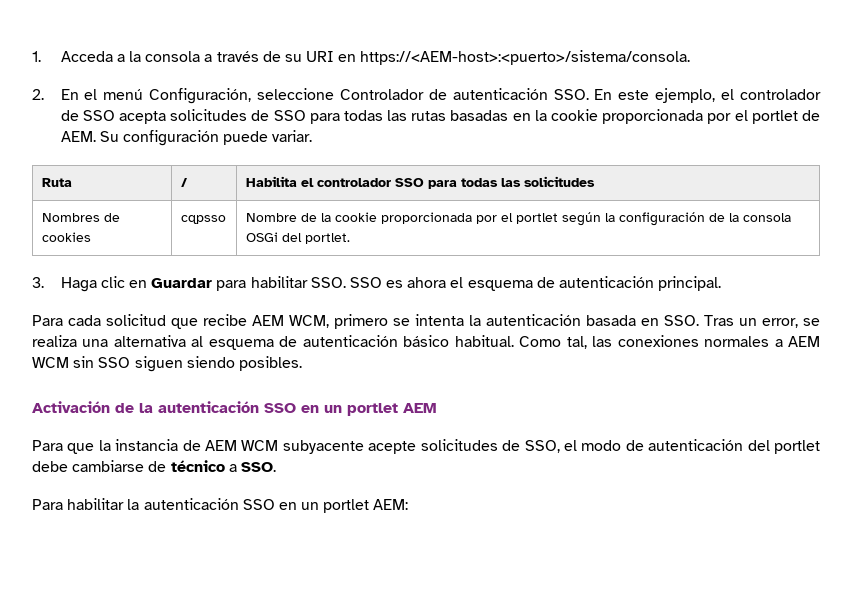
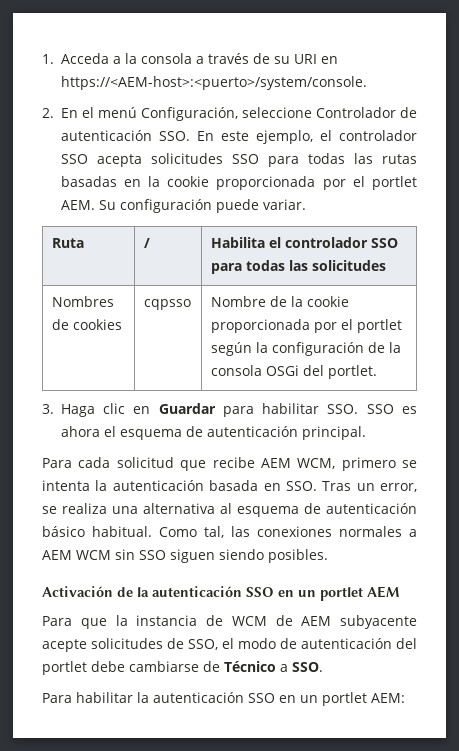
- 1. Acceda a la consola a través de su URI en https://<AEM-host>:<puerto>/sistema/consola.
+ 1. Acceda a la consola a través de su URI en https://<AEM-host>:<puerto>/system/console.
- 2. En el menú Configuración, seleccione Controlador de autenticación SSO. En este ejemplo, el controlador de SSO acepta solicitudes de SSO para todas las rutas basadas en la cookie proporcionada por el portlet de AEM. Su configuración puede variar.
+ 2. En el menú Configuración, seleccione Controlador de autenticación SSO. En este ejemplo, el controlador SSO acepta solicitudes SSO para todas las rutas basadas en la cookie proporcionada por el portlet AEM. Su configuración puede variar.
- Para que la instancia de AEM WCM subyacente acepte solicitudes de SSO, el modo de autenticación del portlet debe cambiarse de técnico a SSO.
+ Para que la instancia de WCM de AEM subyacente acepte solicitudes de SSO, el modo de autenticación del portlet debe cambiarse de Técnico a SSO.

